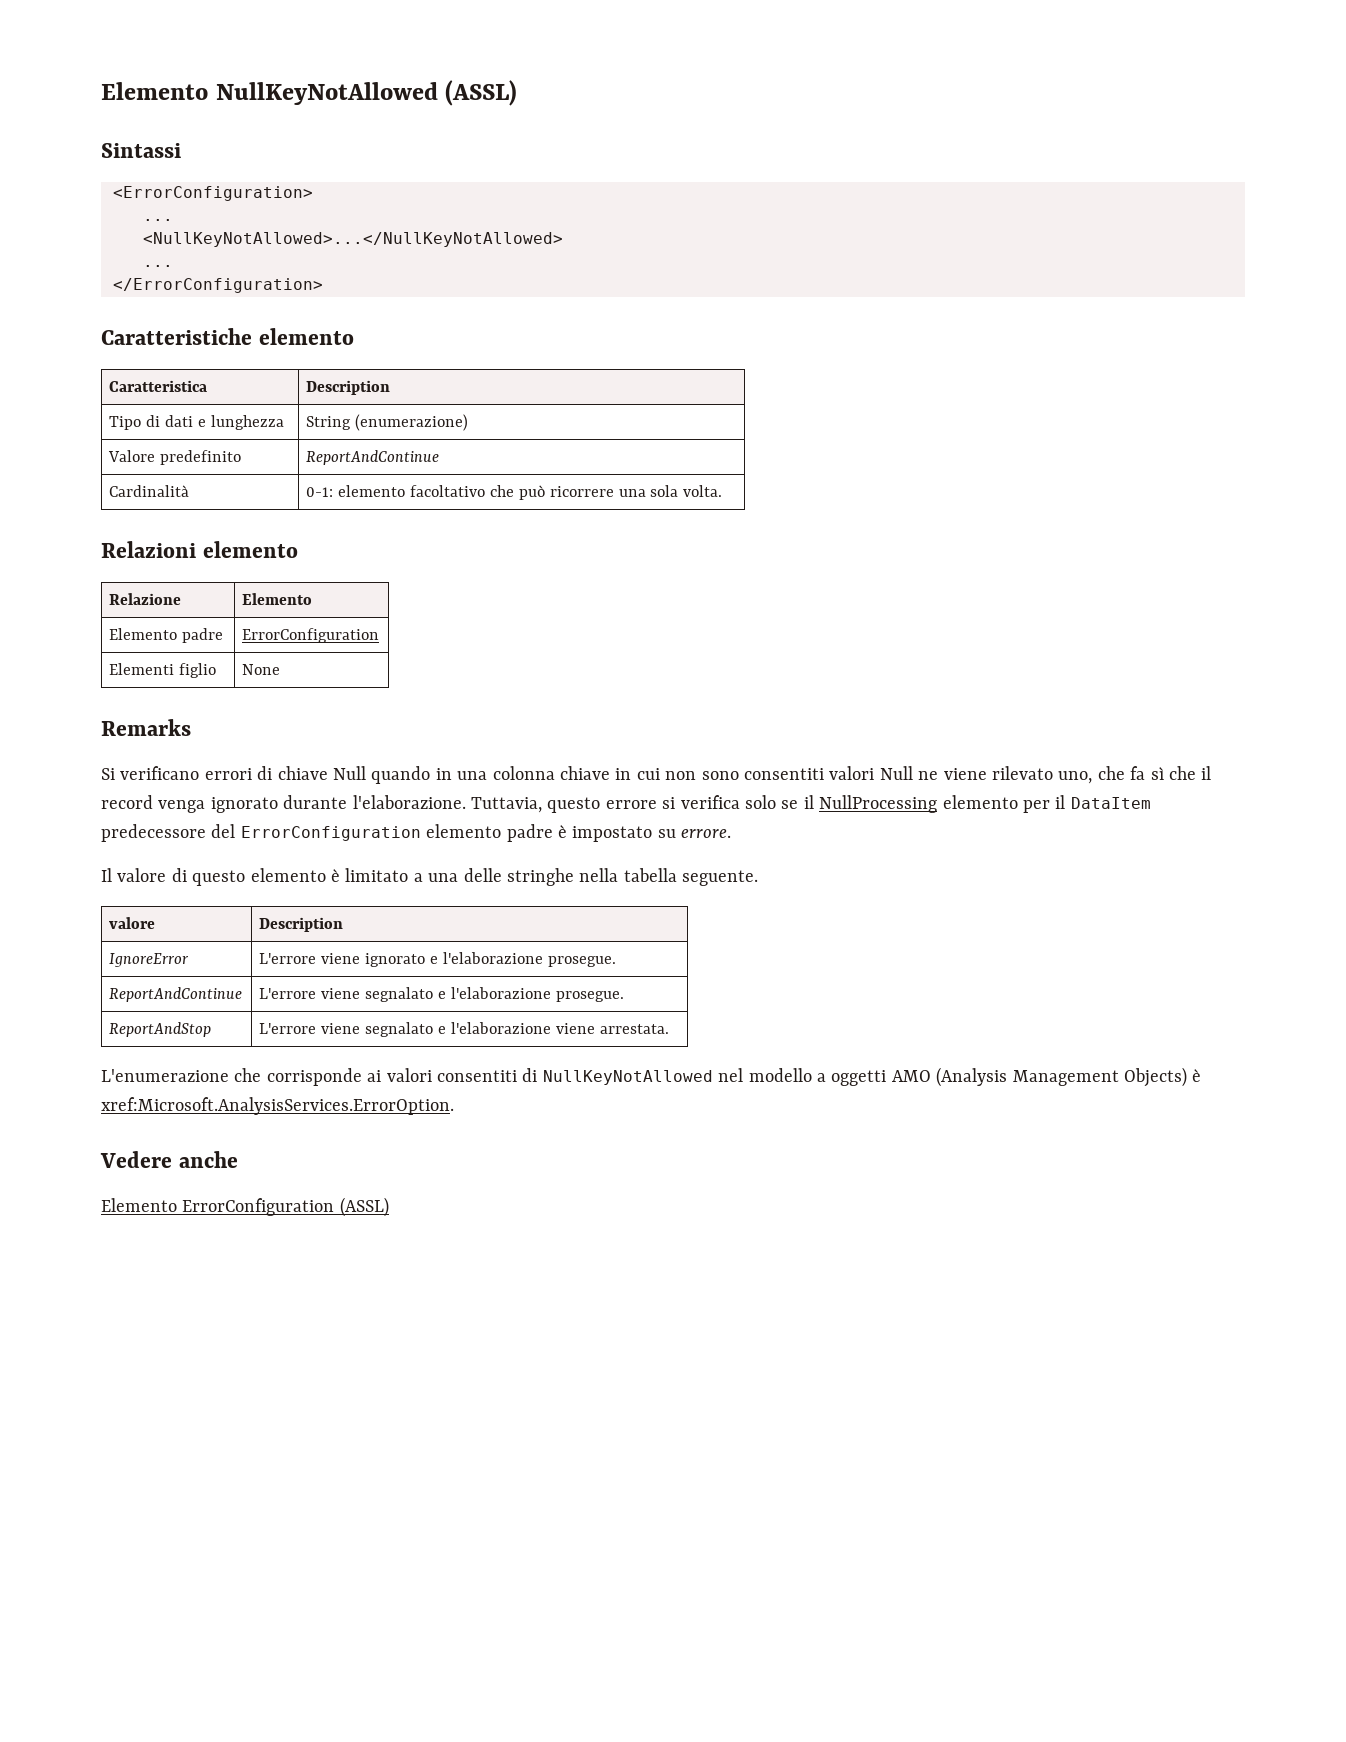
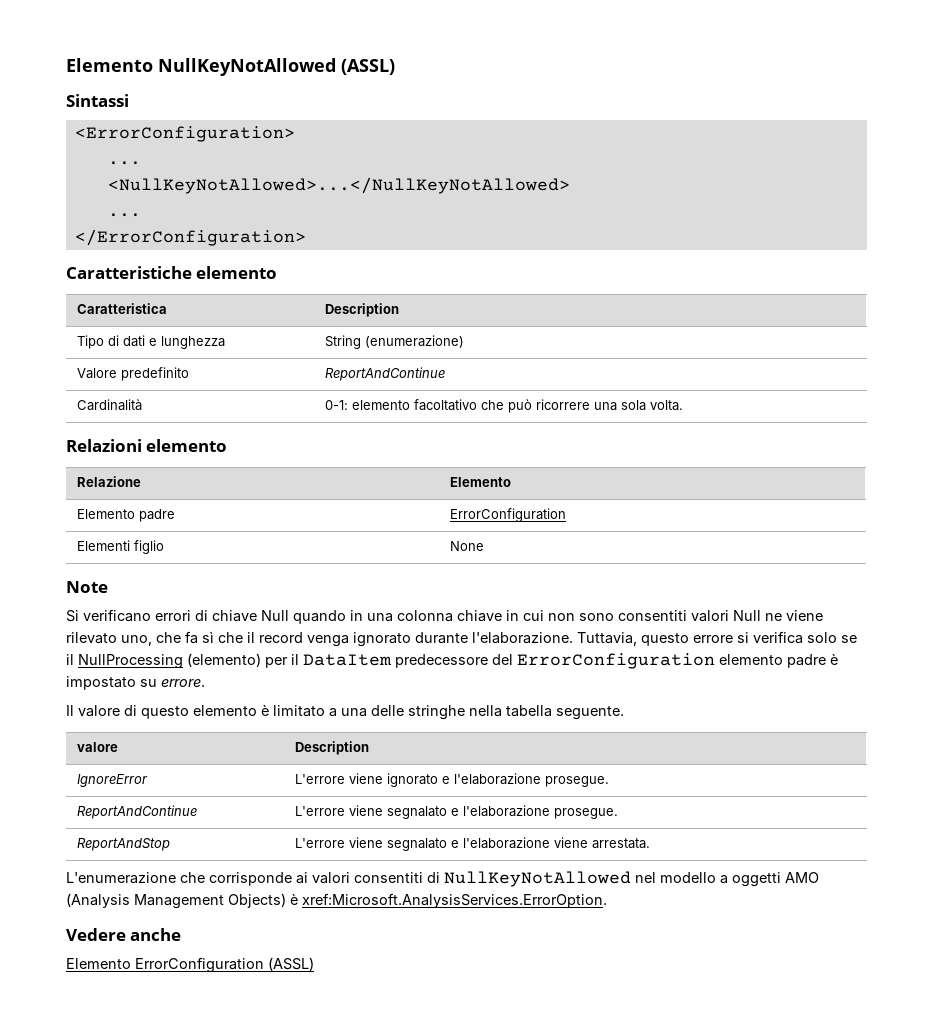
- Remarks
+ Note
- Tuttavia, questo errore si verifica solo se il NullProcessing elemento per il DataItem predecessore del ErrorConfiguration elemento padre è impostato su errore.
+ Tuttavia, questo errore si verifica solo se il NullProcessing (elemento) per il DataItem predecessore del ErrorConfiguration elemento padre è impostato su errore.

